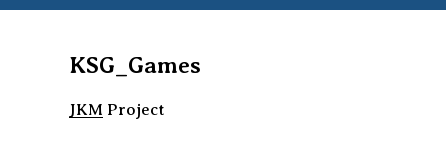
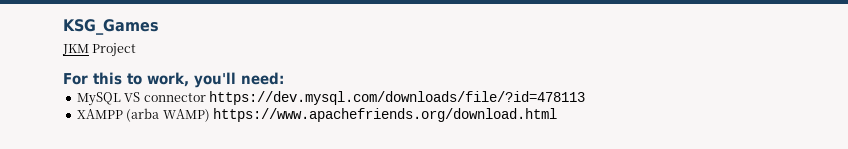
+ For this to work, you'll need:
+ MySQL VS connector https://dev.mysql.com/downloads/file/?id=478113
+ XAMPP (arba WAMP) https://www.apachefriends.org/download.html

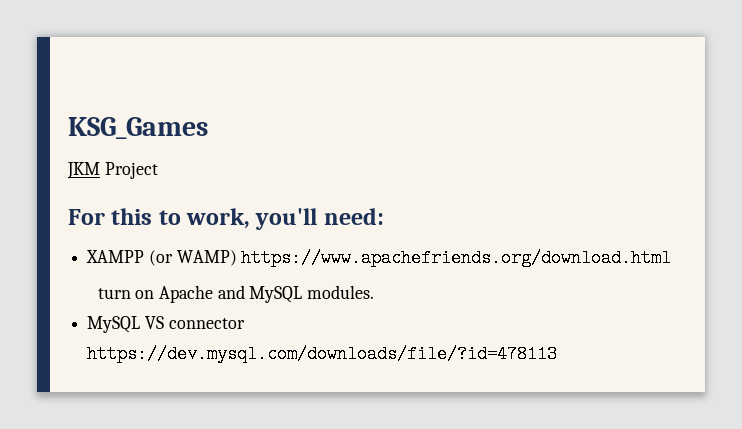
+ XAMPP (or WAMP) https://www.apachefriends.org/download.html
+ turn on Apache and MySQL modules.
- XAMPP (arba WAMP) https://www.apachefriends.org/download.html

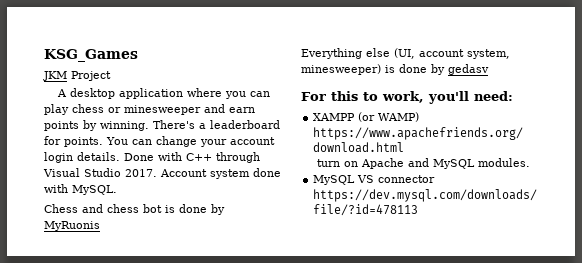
+ A desktop application where you can play chess or minesweeper and earn points by winning. There's a leaderboard for points. You can change your account login details. Done with C++ through Visual Studio 2017. Account system done with MySQL.
+ Chess and chess bot is done by MyRuonis
+ Everything else (UI, account system, minesweeper) is done by gedasv

